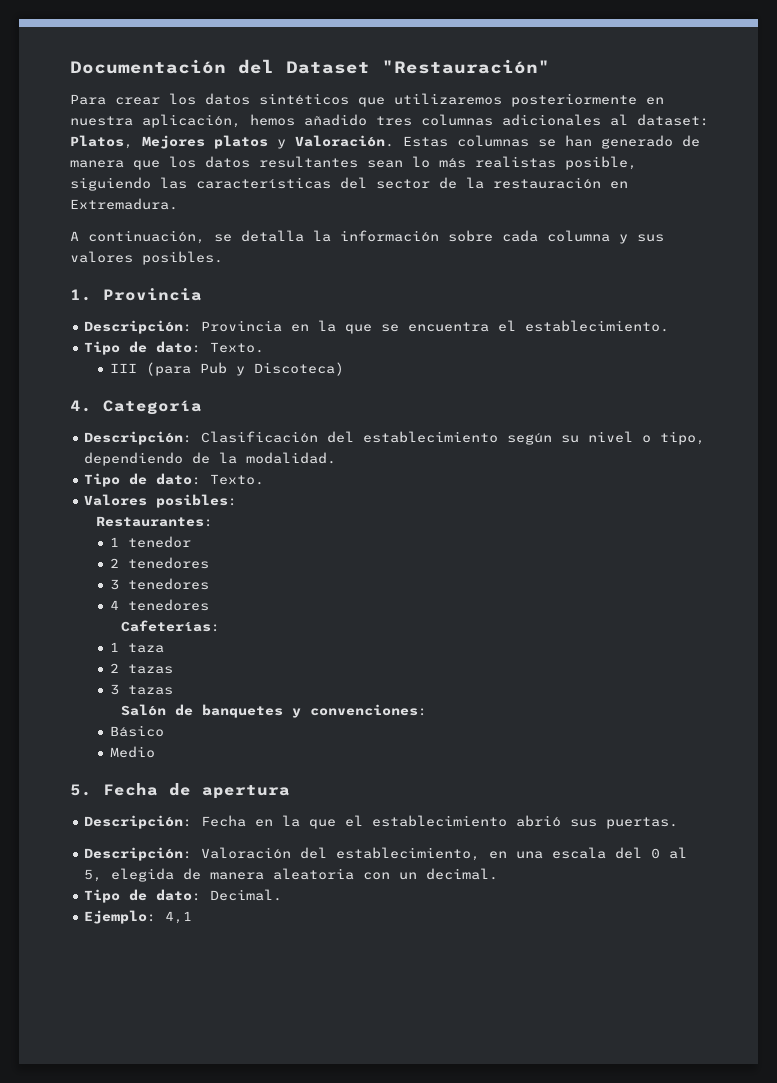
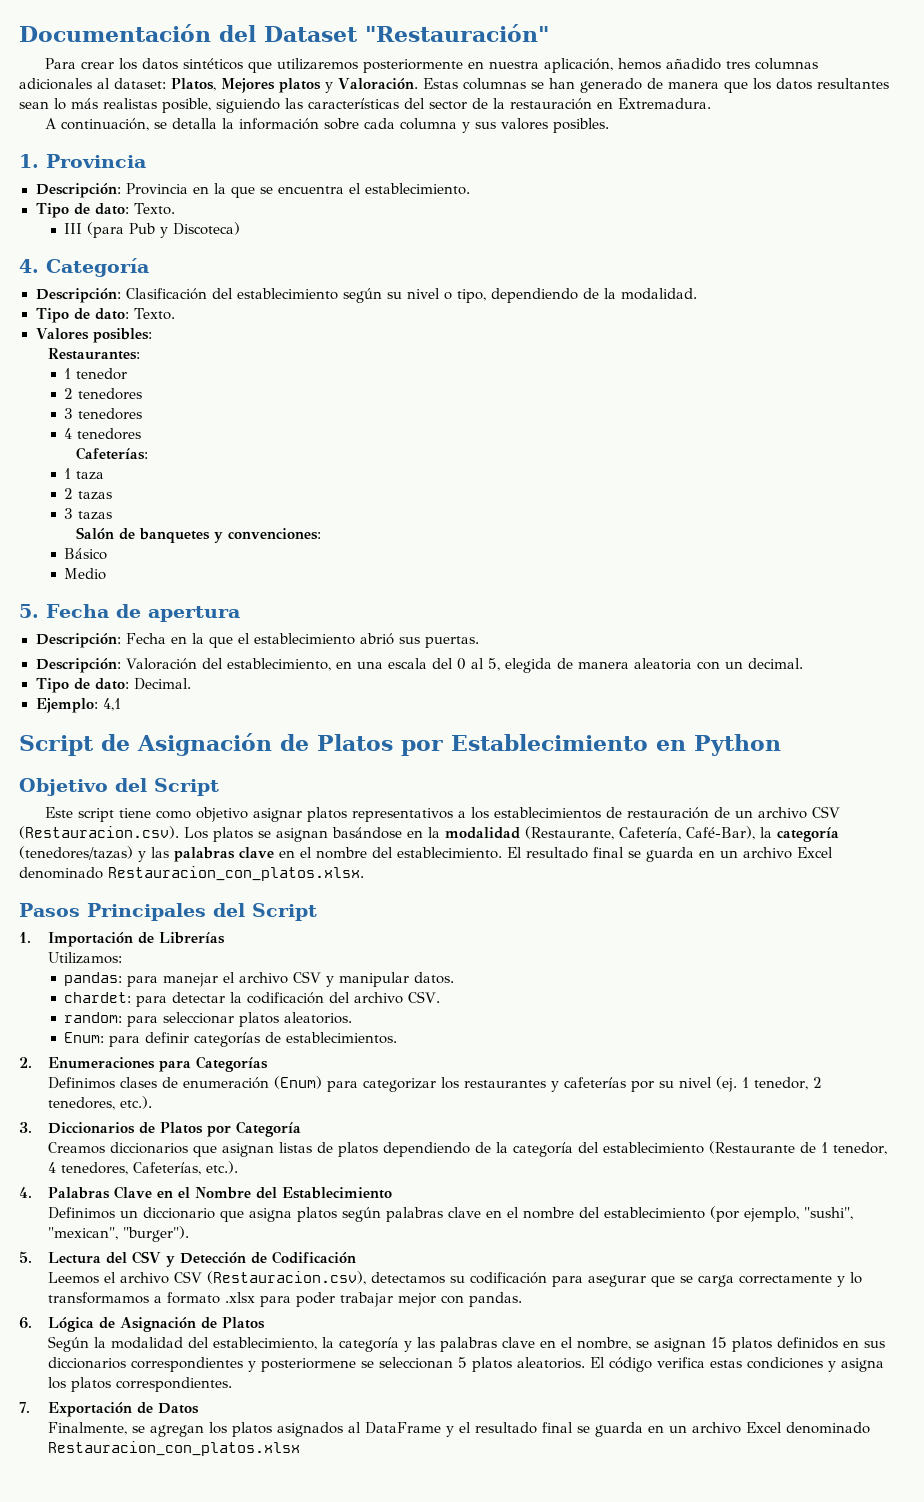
+ Script de Asignación de Platos por Establecimiento en Python
+ Objetivo del Script
+ Este script tiene como objetivo asignar platos representativos a los establecimientos de restauración de un archivo CSV (Restauracion.csv). Los platos se asignan basándose en la modalidad (Restaurante, Cafetería, Café-Bar), la categoría (tenedores/tazas) y las palabras clave en el nombre del establecimiento. El resultado final se guarda en un archivo Excel denominado Restauracion_con_platos.xlsx.
+ Pasos Principales del Script
+ 1. Importación de Librerías
+ Utilizamos:
+ pandas: para manejar el archivo CSV y manipular datos.
+ chardet: para detectar la codificación del archivo CSV.
+ random: para seleccionar platos aleatorios.
+ Enum: para definir categorías de establecimientos.
+ 2. Enumeraciones para Categorías
+ Definimos clases de enumeración (Enum) para categorizar los restaurantes y cafeterías por su nivel (ej. 1 tenedor, 2 tenedores, etc.).
+ 3. Diccionarios de Platos por Categoría
+ Creamos diccionarios que asignan listas de platos dependiendo de la categoría del establecimiento (Restaurante de 1 tenedor, 4 tenedores, Cafeterías, etc.).
+ 4. Palabras Clave en el Nombre del Establecimiento
+ Definimos un diccionario que asigna platos según palabras clave en el nombre del establecimiento (por ejemplo, "sushi", "mexican", "burger").
+ 5. Lectura del CSV y Detección de Codificación
+ Leemos el archivo CSV (Restauracion.csv), detectamos su codificación para asegurar que se carga correctamente y lo transformamos a formato .xlsx para poder trabajar mejor con pandas.
+ 6. Lógica de Asignación de Platos
+ Según la modalidad del establecimiento, la categoría y las palabras clave en el nombre, se asignan 15 platos definidos en sus diccionarios correspondientes y posteriormene se seleccionan 5 platos aleatorios. El código verifica estas condiciones y asigna los platos correspondientes.
+ 7. Exportación de Datos
+ Finalmente, se agregan los platos asignados al DataFrame y el resultado final se guarda en un archivo Excel denominado Restauracion_con_platos.xlsx

